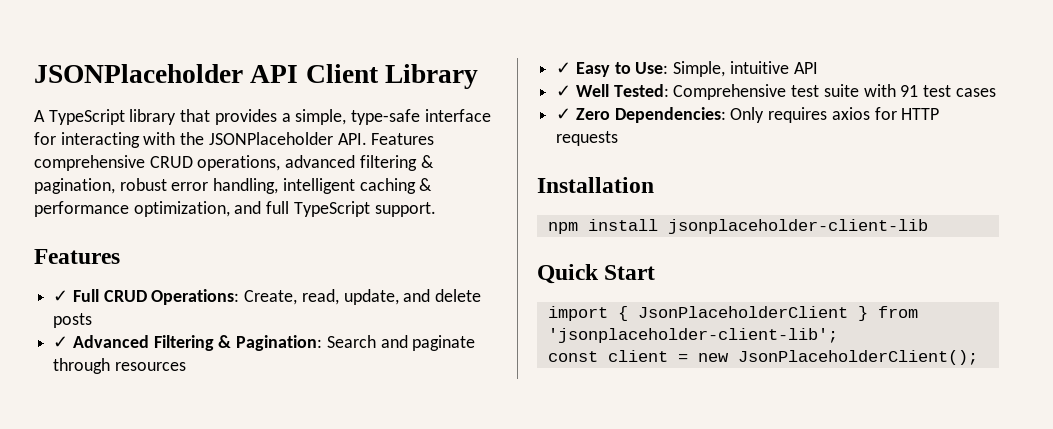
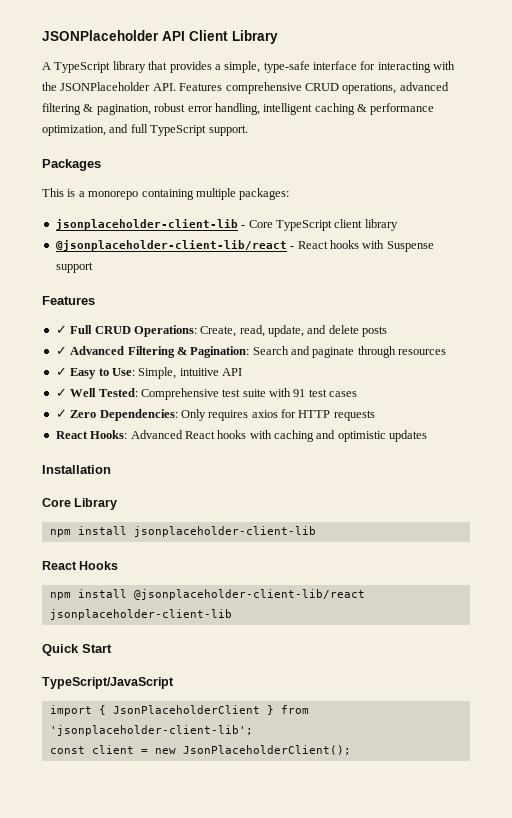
+ Packages
+ This is a monorepo containing multiple packages:
+ jsonplaceholder-client-lib - Core TypeScript client library
+ @jsonplaceholder-client-lib/react - React hooks with Suspense support
+ React Hooks: Advanced React hooks with caching and optimistic updates
+ Core Library
+ React Hooks
+ npm install @jsonplaceholder-client-lib/react jsonplaceholder-client-lib
+ TypeScript/JavaScript

